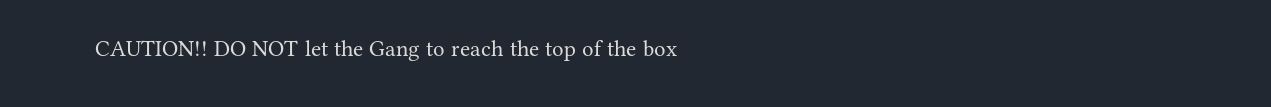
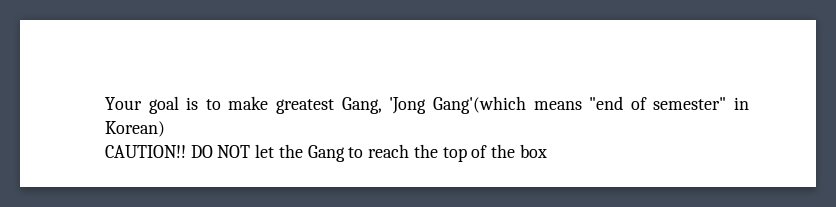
+ Your goal is to make greatest Gang, 'Jong Gang'(which means "end of semester" in Korean)

